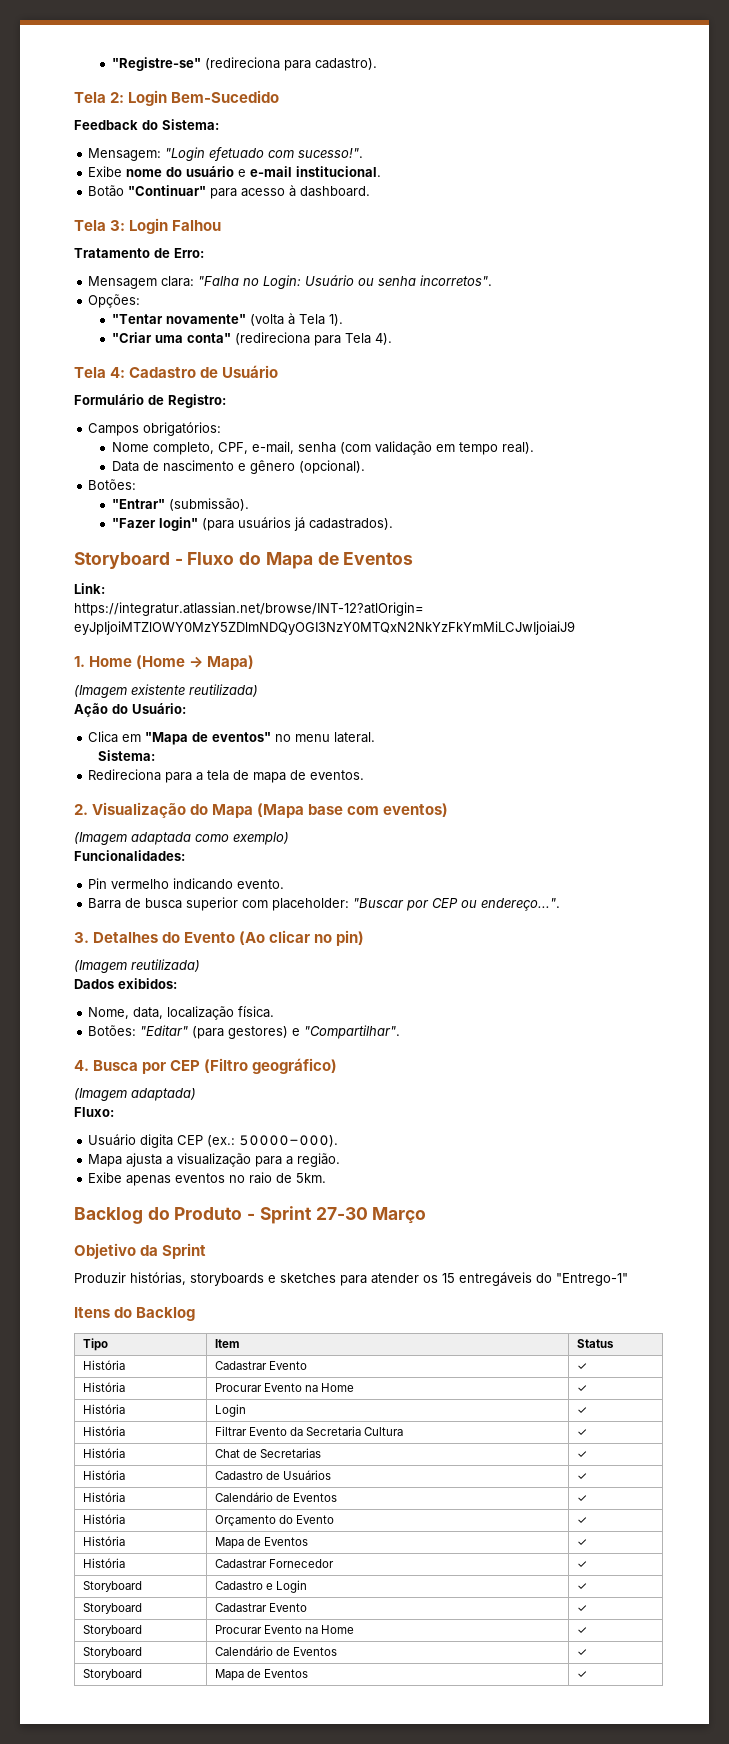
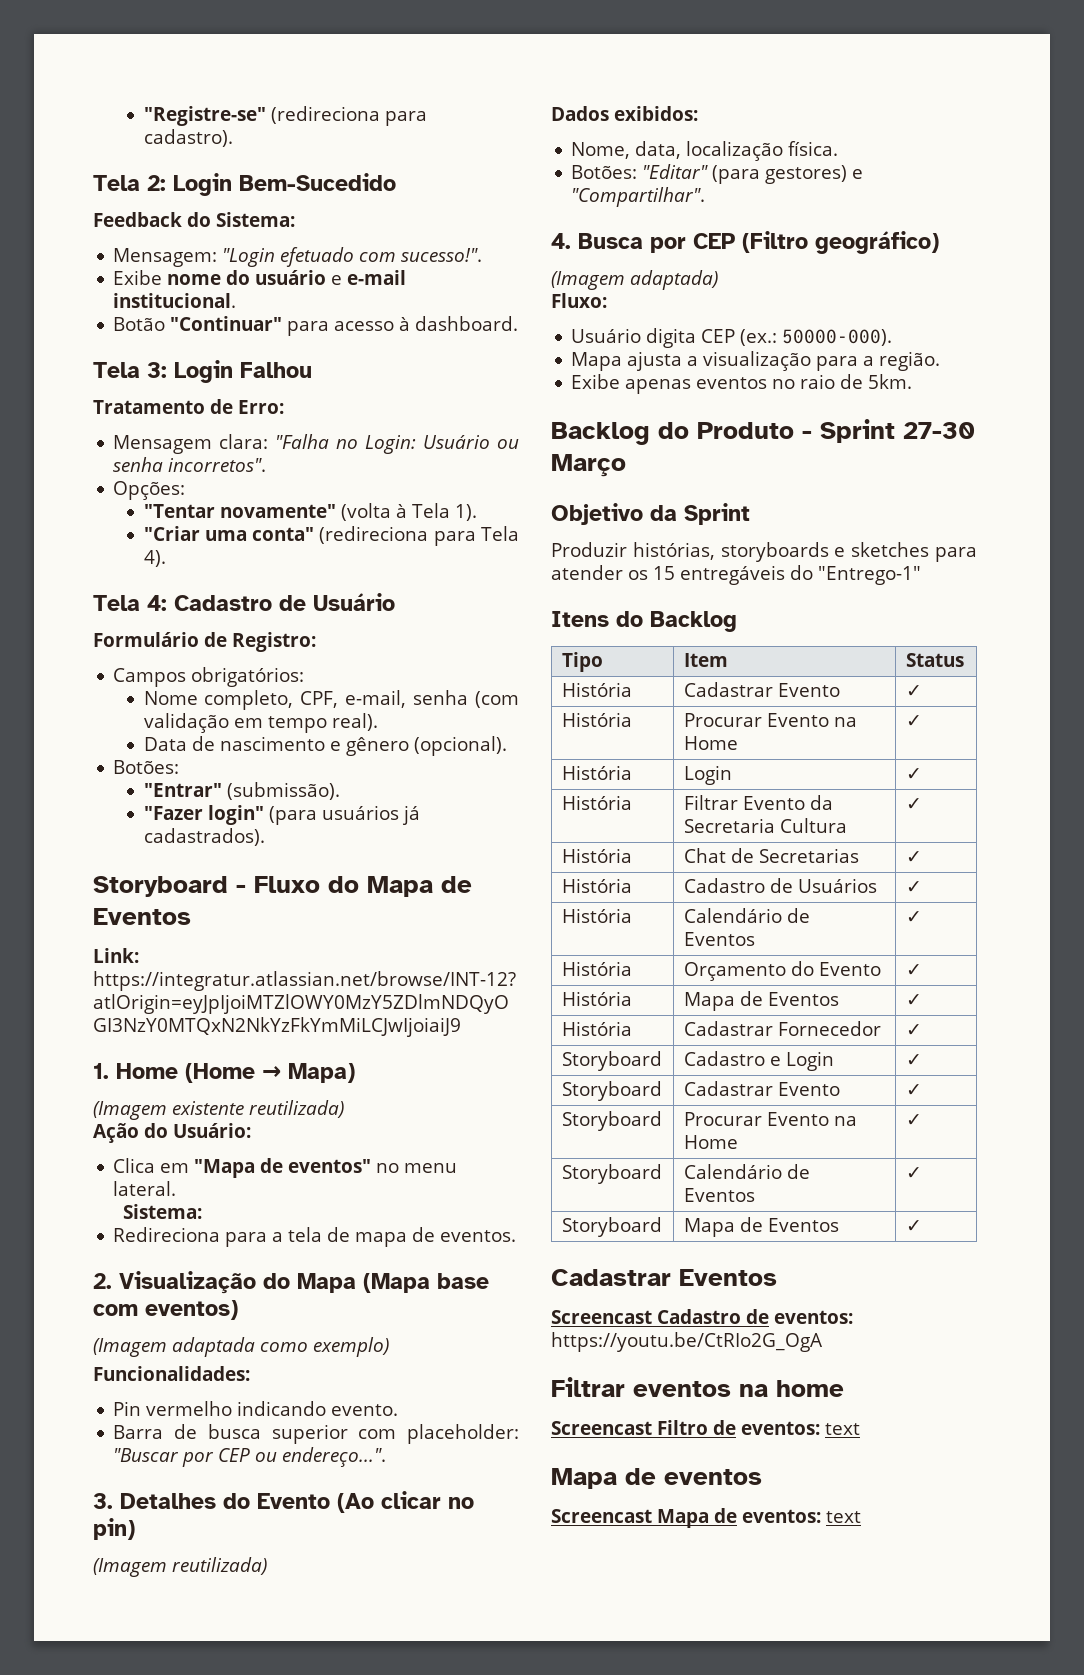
+ Cadastrar Eventos
+ Screencast Cadastro de eventos: https://youtu.be/CtRIo2G_OgA
+ Filtrar eventos na home
+ Screencast Filtro de eventos: text
+ Mapa de eventos
+ Screencast Mapa de eventos: text

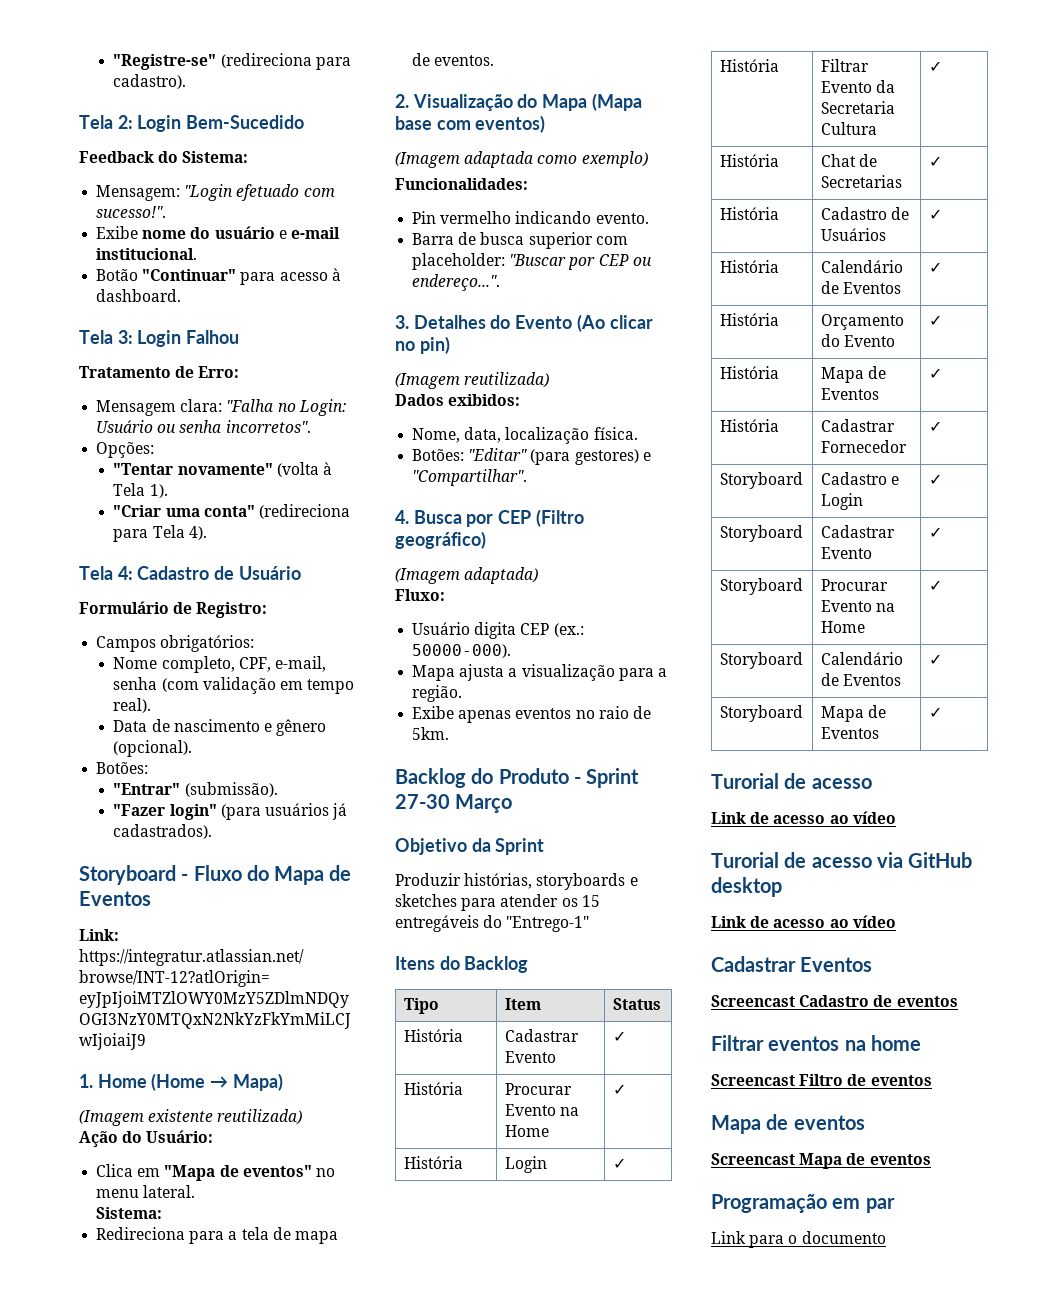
  Storyboard | Mapa de Eventos | ✓
+ Turorial de acesso
+ Link de acesso ao vídeo
+ Turorial de acesso via GitHub desktop
+ Link de acesso ao vídeo
- Screencast Cadastro de eventos: https://youtu.be/CtRIo2G_OgA
+ Screencast Cadastro de eventos
- Screencast Filtro de eventos: text
+ Screencast Filtro de eventos
- Screencast Mapa de eventos: text
+ Screencast Mapa de eventos
+ Programação em par
+ Link para o documento

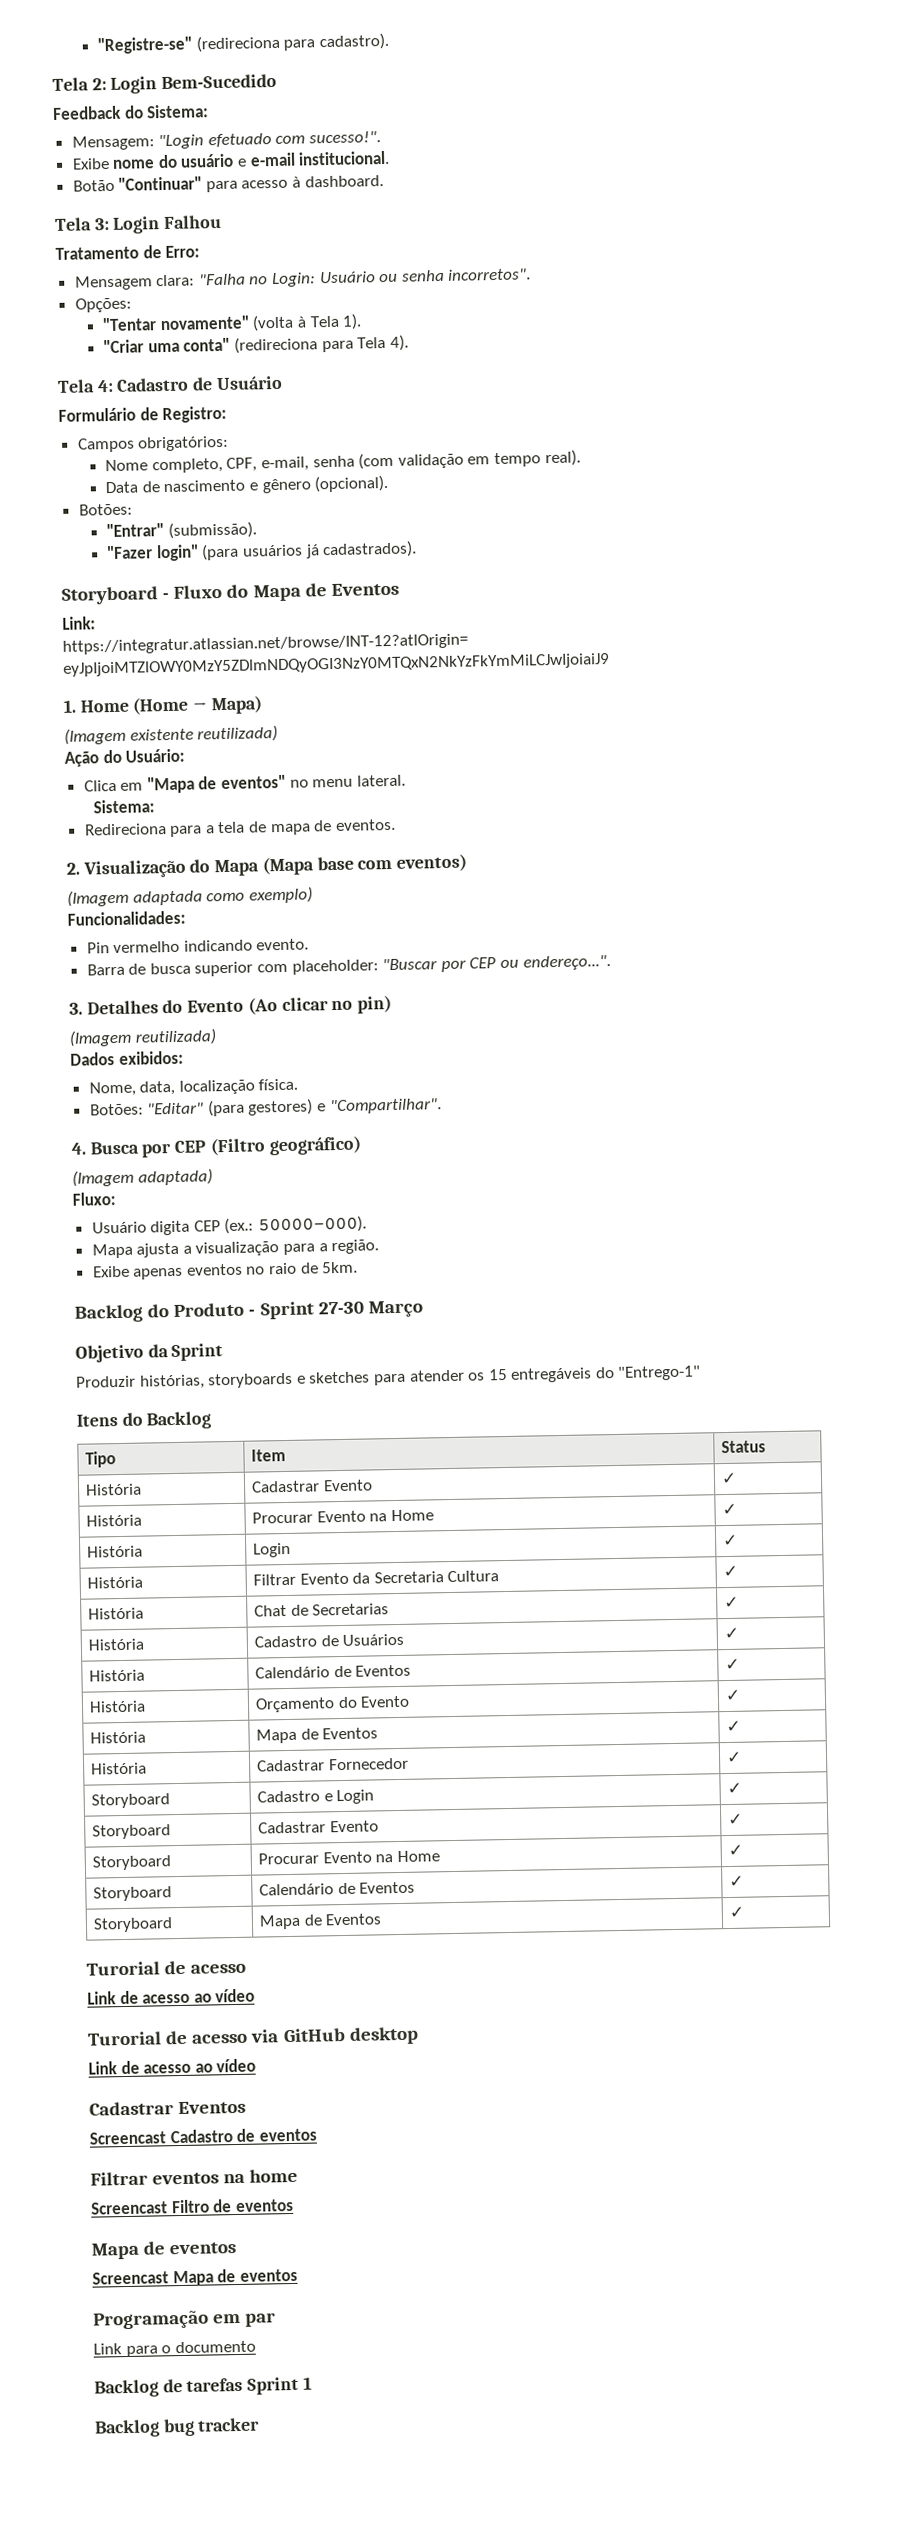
+ Backlog de tarefas Sprint 1
+ Backlog bug tracker

